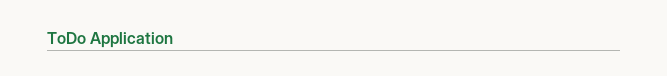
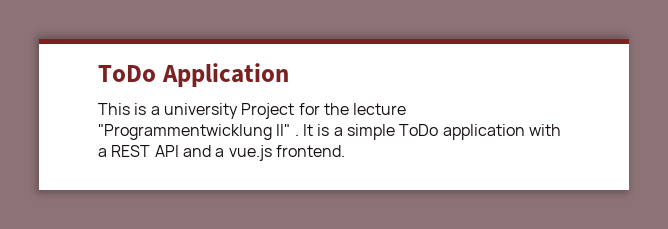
+ This is a university Project for the lecture "Programmentwicklung II" . It is a simple ToDo application with a REST API and a vue.js frontend.

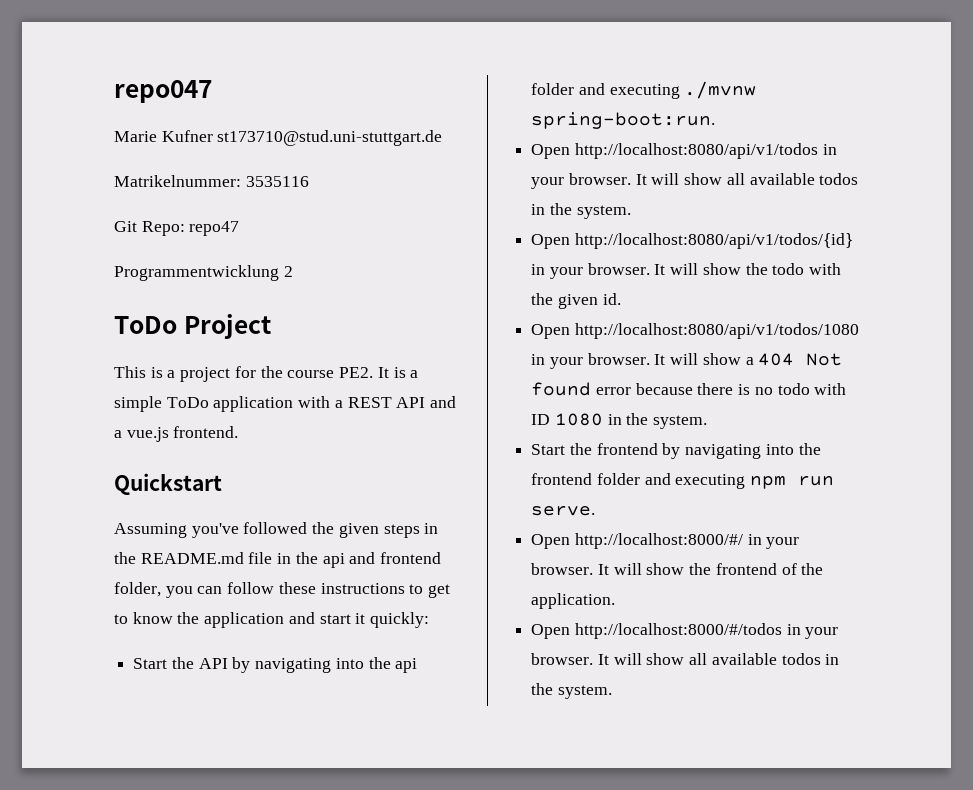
- ToDo Application
- This is a university Project for the lecture "Programmentwicklung II" . It is a simple ToDo application with a REST API and a vue.js frontend.
+ repo047
+ Marie Kufner st173710@stud.uni-stuttgart.de
+ Matrikelnummer: 3535116
+ Git Repo: repo47
+ Programmentwicklung 2
+ ToDo Project
+ This is a project for the course PE2. It is a simple ToDo application with a REST API and a vue.js frontend.
+ Quickstart
+ Assuming you've followed the given steps in the README.md file in the api and frontend folder, you can follow these instructions to get to know the application and start it quickly:
+ Start the API by navigating into the api folder and executing ./mvnw spring-boot:run.
+ Open http://localhost:8080/api/v1/todos in your browser. It will show all available todos in the system.
+ Open http://localhost:8080/api/v1/todos/{id} in your browser. It will show the todo with the given id.
+ Open http://localhost:8080/api/v1/todos/1080 in your browser. It will show a 404 Not found error because there is no todo with ID 1080 in the system.
+ Start the frontend by navigating into the frontend folder and executing npm run serve.
+ Open http://localhost:8000/#/ in your browser. It will show the frontend of the application.
+ Open http://localhost:8000/#/todos in your browser. It will show all available todos in the system.

